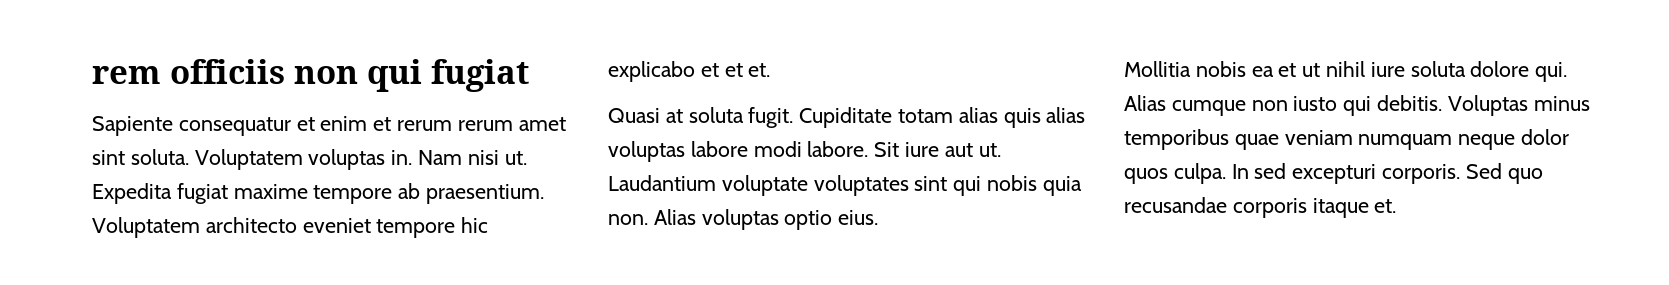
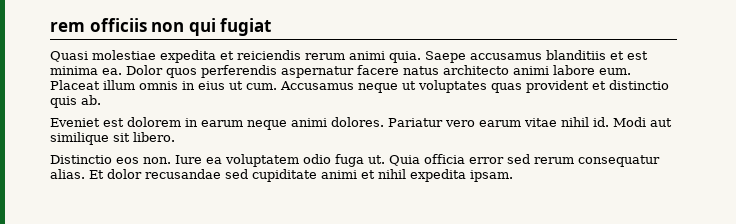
- Sapiente consequatur et enim et rerum rerum amet sint soluta. Voluptatem voluptas in. Nam nisi ut. Expedita fugiat maxime tempore ab praesentium. Voluptatem architecto eveniet tempore hic explicabo et et et.
- Quasi at soluta fugit. Cupiditate totam alias quis alias voluptas labore modi labore. Sit iure aut ut. Laudantium voluptate voluptates sint qui nobis quia non. Alias voluptas optio eius.
- Mollitia nobis ea et ut nihil iure soluta dolore qui. Alias cumque non iusto qui debitis. Voluptas minus temporibus quae veniam numquam neque dolor quos culpa. In sed excepturi corporis. Sed quo recusandae corporis itaque et.
+ Quasi molestiae expedita et reiciendis rerum animi quia. Saepe accusamus blanditiis et est minima ea. Dolor quos perferendis aspernatur facere natus architecto animi labore eum. Placeat illum omnis in eius ut cum. Accusamus neque ut voluptates quas provident et distinctio quis ab.
+ Eveniet est dolorem in earum neque animi dolores. Pariatur vero earum vitae nihil id. Modi aut similique sit libero.
+ Distinctio eos non. Iure ea voluptatem odio fuga ut. Quia officia error sed rerum consequatur alias. Et dolor recusandae sed cupiditate animi et nihil expedita ipsam.

